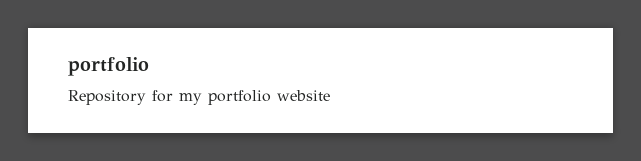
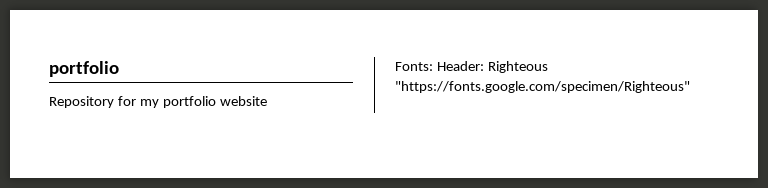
+ Fonts: Header: Righteous "https://fonts.google.com/specimen/Righteous"

